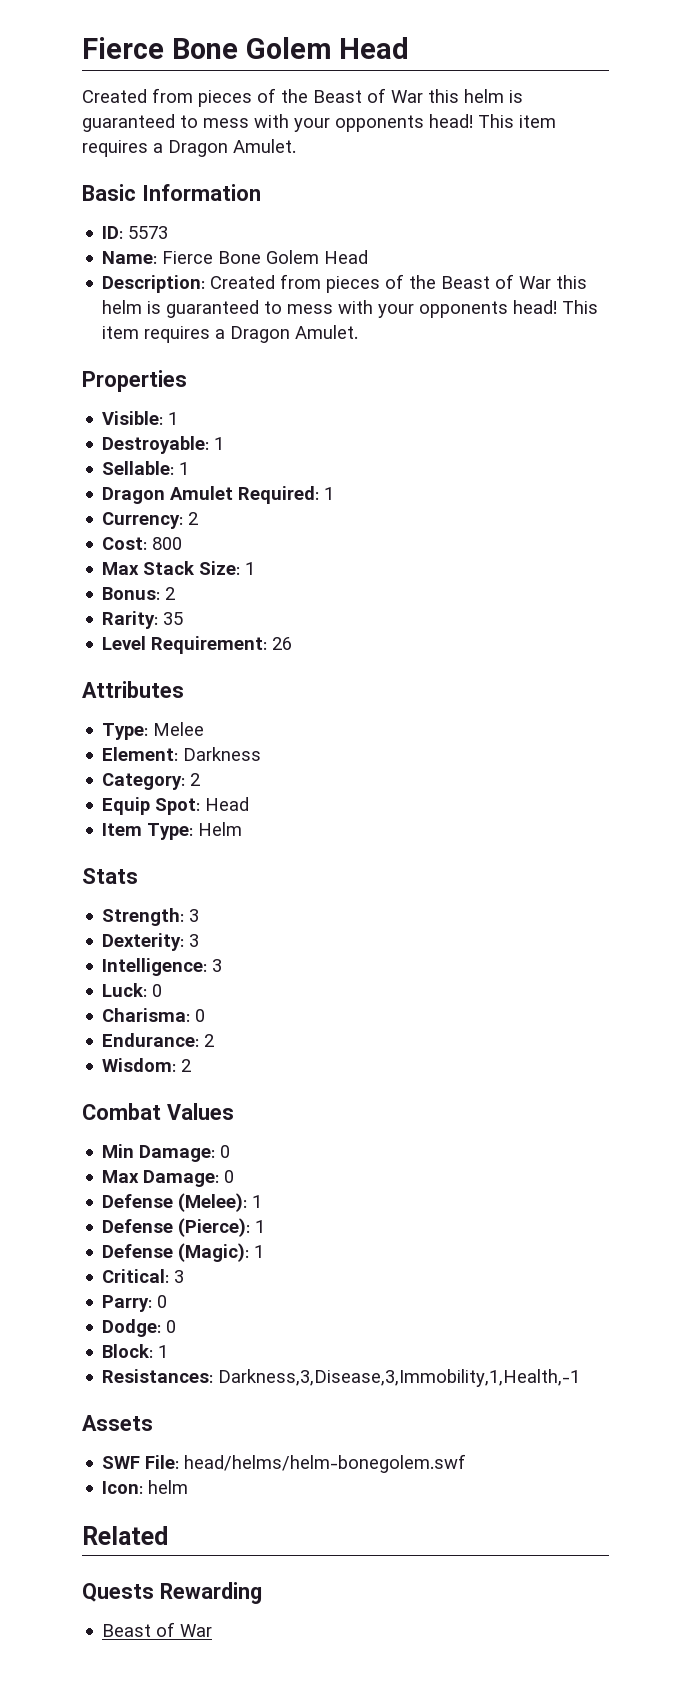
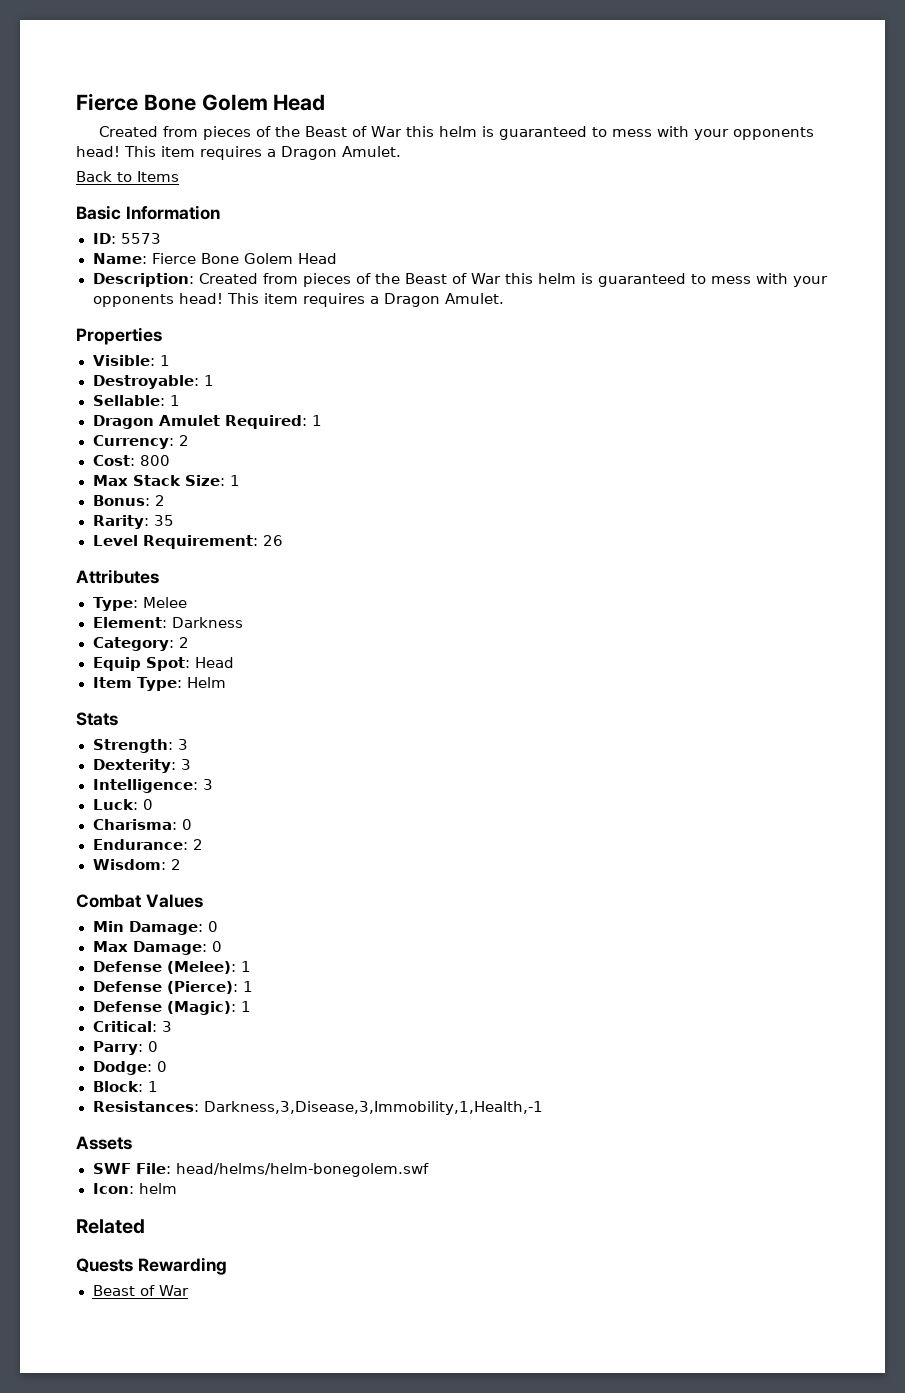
+ Back to Items

